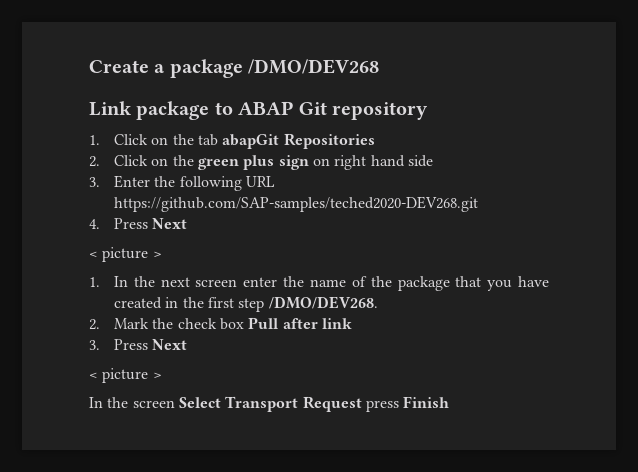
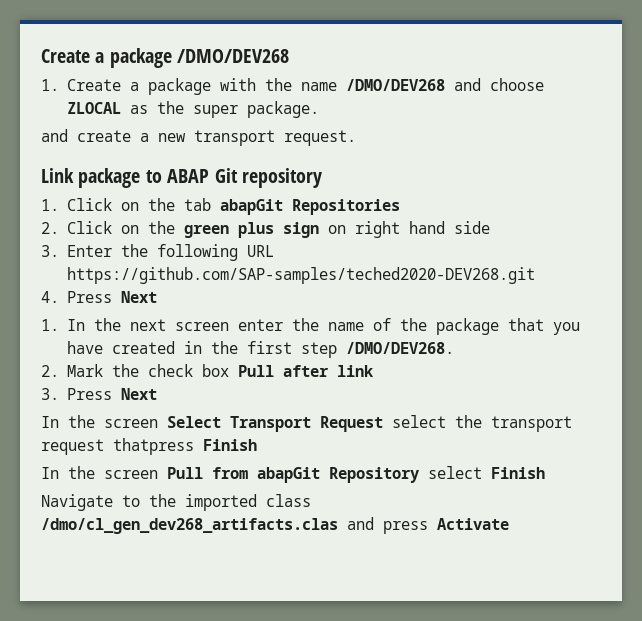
+ 1. Create a package with the name /DMO/DEV268 and choose ZLOCAL as the super package.
+ and create a new transport request.
  4. Press Next
- < picture >
  3. Press Next
- < picture >
- In the screen Select Transport Request press Finish
+ In the screen Select Transport Request select the transport request thatpress Finish
+ In the screen Pull from abapGit Repository select Finish
+ Navigate to the imported class /dmo/cl_gen_dev268_artifacts.clas and press Activate

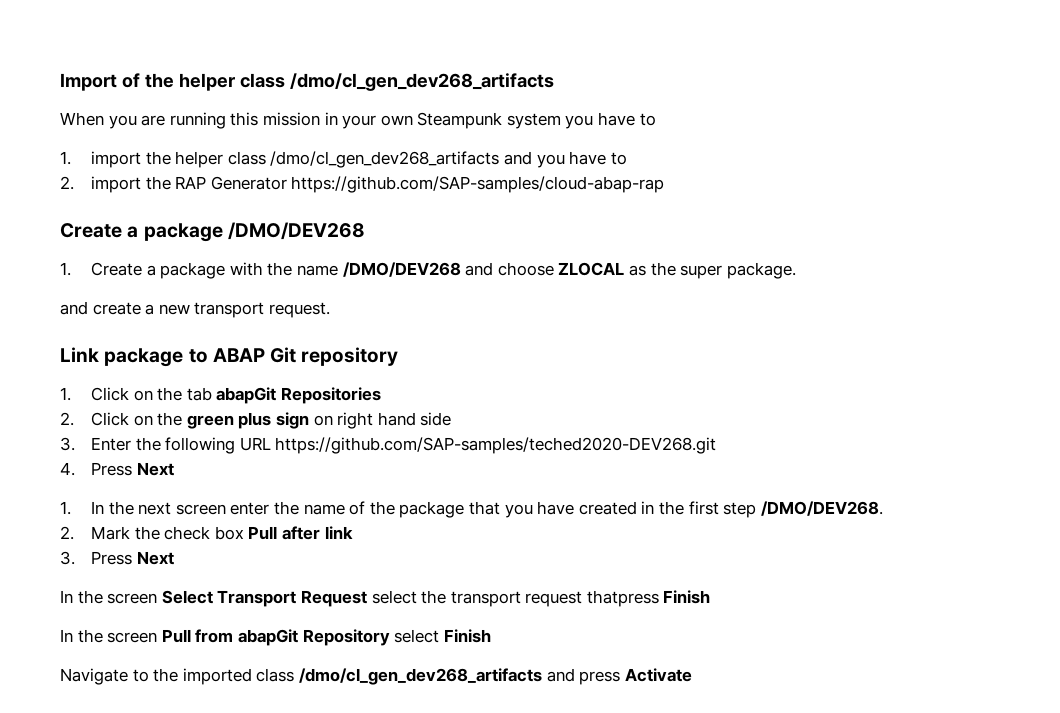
+ Import of the helper class /dmo/cl_gen_dev268_artifacts
+ When you are running this mission in your own Steampunk system you have to
+ 1. import the helper class /dmo/cl_gen_dev268_artifacts and you have to
+ 2. import the RAP Generator https://github.com/SAP-samples/cloud-abap-rap
- Navigate to the imported class /dmo/cl_gen_dev268_artifacts.clas and press Activate
+ Navigate to the imported class /dmo/cl_gen_dev268_artifacts and press Activate

